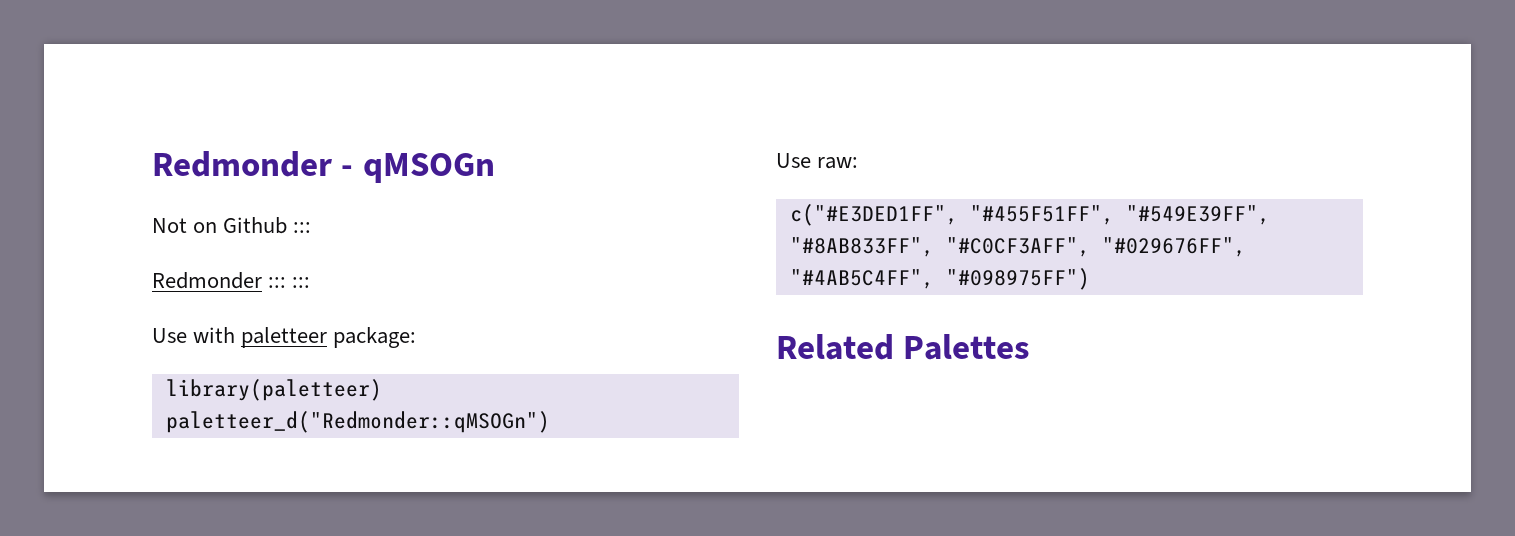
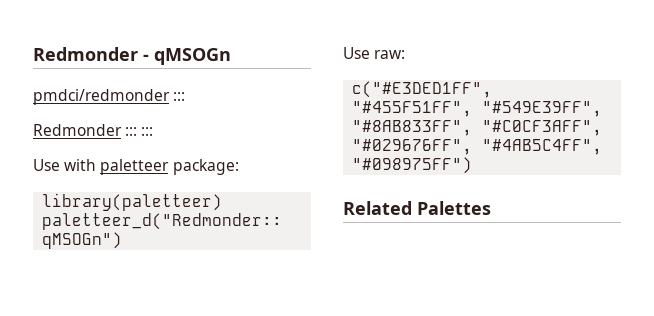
- Not on Github :::
+ pmdci/redmonder :::

